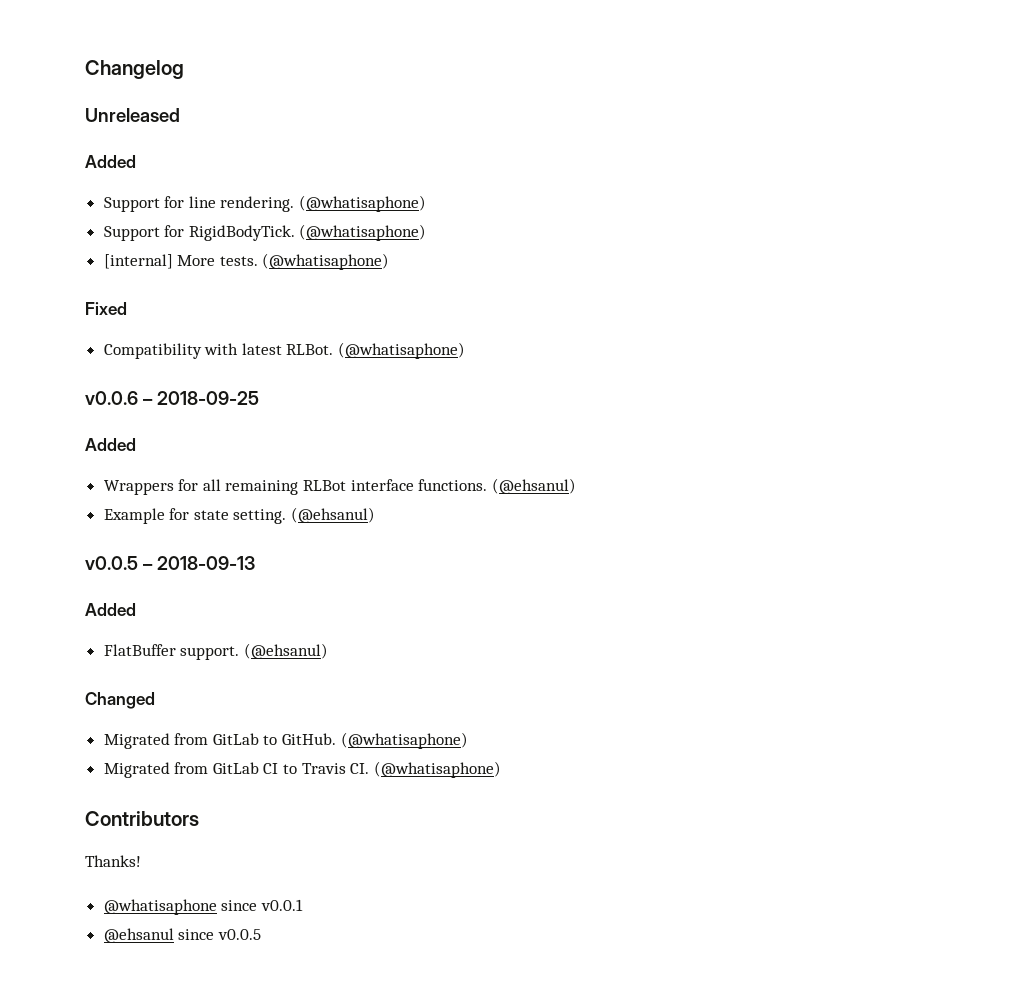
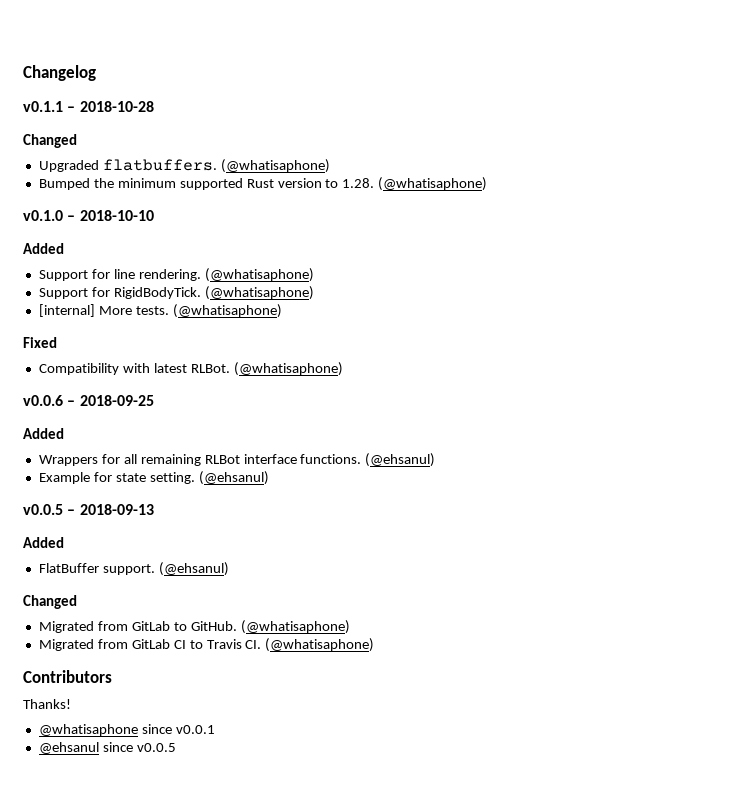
- Unreleased
+ v0.1.1 – 2018-10-28
+ Changed
+ Upgraded flatbuffers. (@whatisaphone)
+ Bumped the minimum supported Rust version to 1.28. (@whatisaphone)
+ v0.1.0 – 2018-10-10

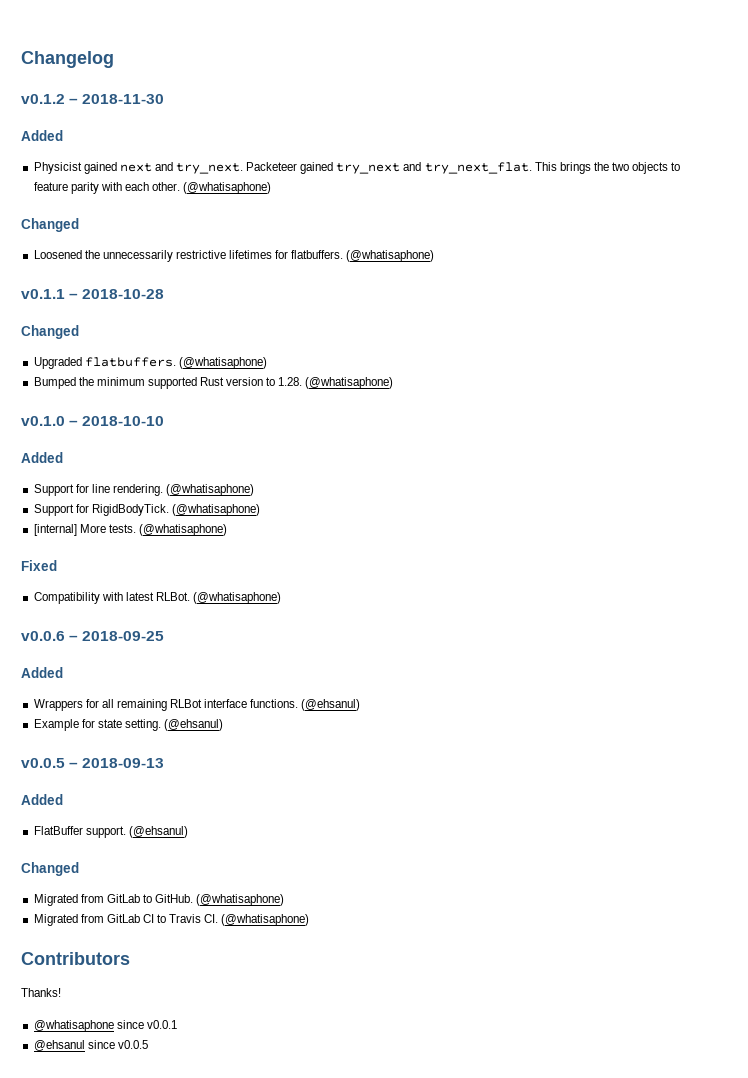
+ v0.1.2 – 2018-11-30
+ Added
+ Physicist gained next and try_next. Packeteer gained try_next and try_next_flat. This brings the two objects to feature parity with each other. (@whatisaphone)
+ Changed
+ Loosened the unnecessarily restrictive lifetimes for flatbuffers. (@whatisaphone)

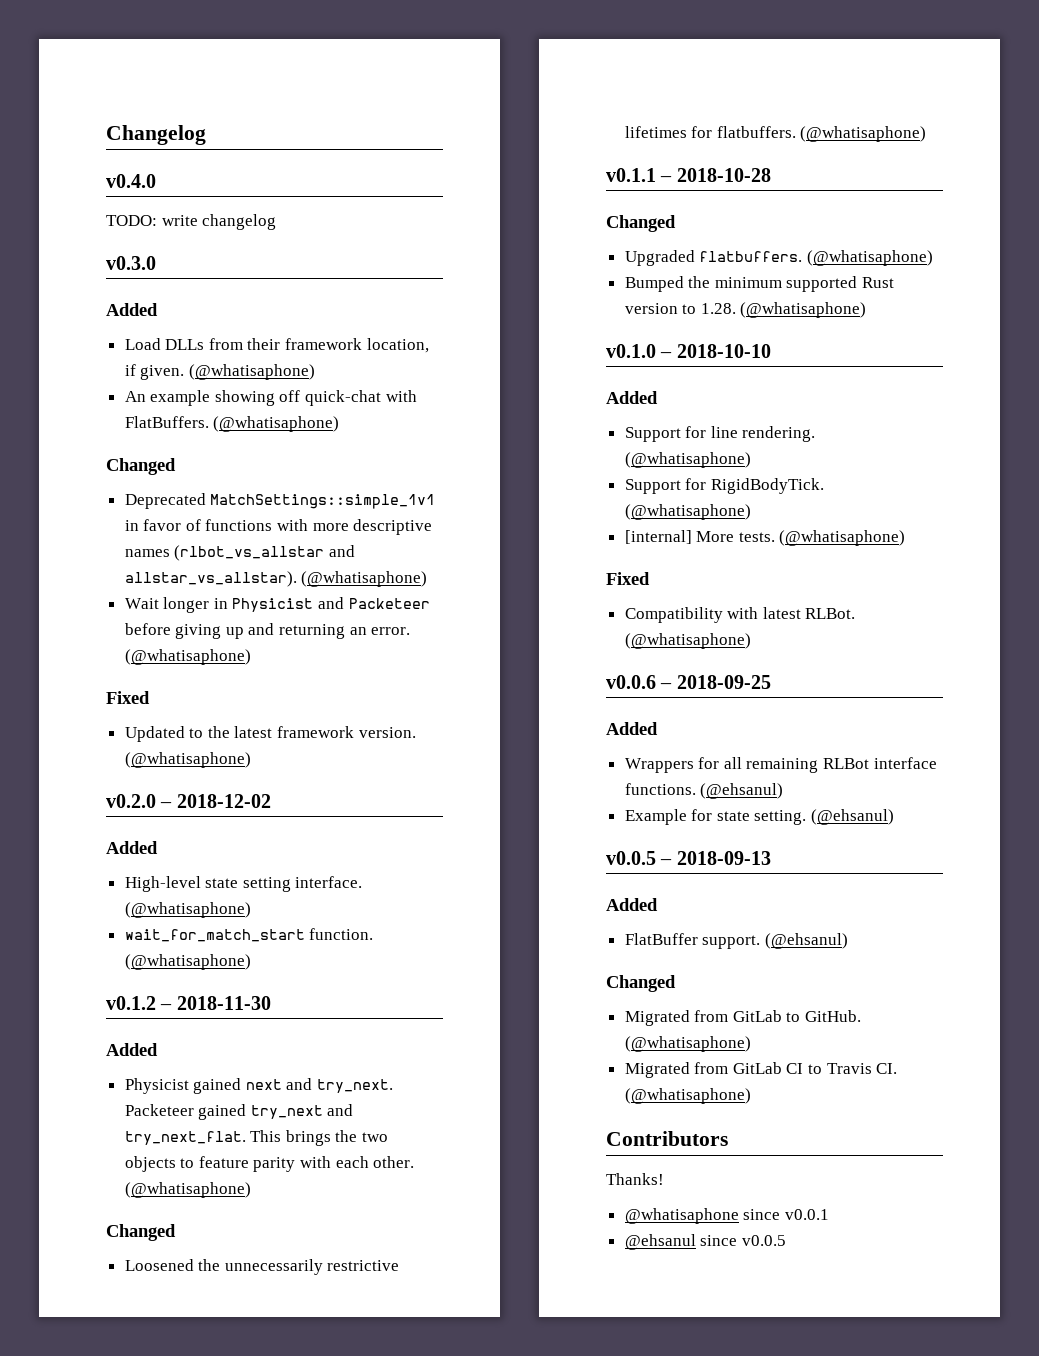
+ v0.4.0
+ TODO: write changelog
+ v0.3.0
+ Added
+ Load DLLs from their framework location, if given. (@whatisaphone)
+ An example showing off quick-chat with FlatBuffers. (@whatisaphone)
+ Changed
+ Deprecated MatchSettings::simple_1v1 in favor of functions with more descriptive names (rlbot_vs_allstar and allstar_vs_allstar). (@whatisaphone)
+ Wait longer in Physicist and Packeteer before giving up and returning an error. (@whatisaphone)
+ Fixed
+ Updated to the latest framework version. (@whatisaphone)
+ v0.2.0 – 2018-12-02
+ Added
+ High-level state setting interface. (@whatisaphone)
+ wait_for_match_start function. (@whatisaphone)

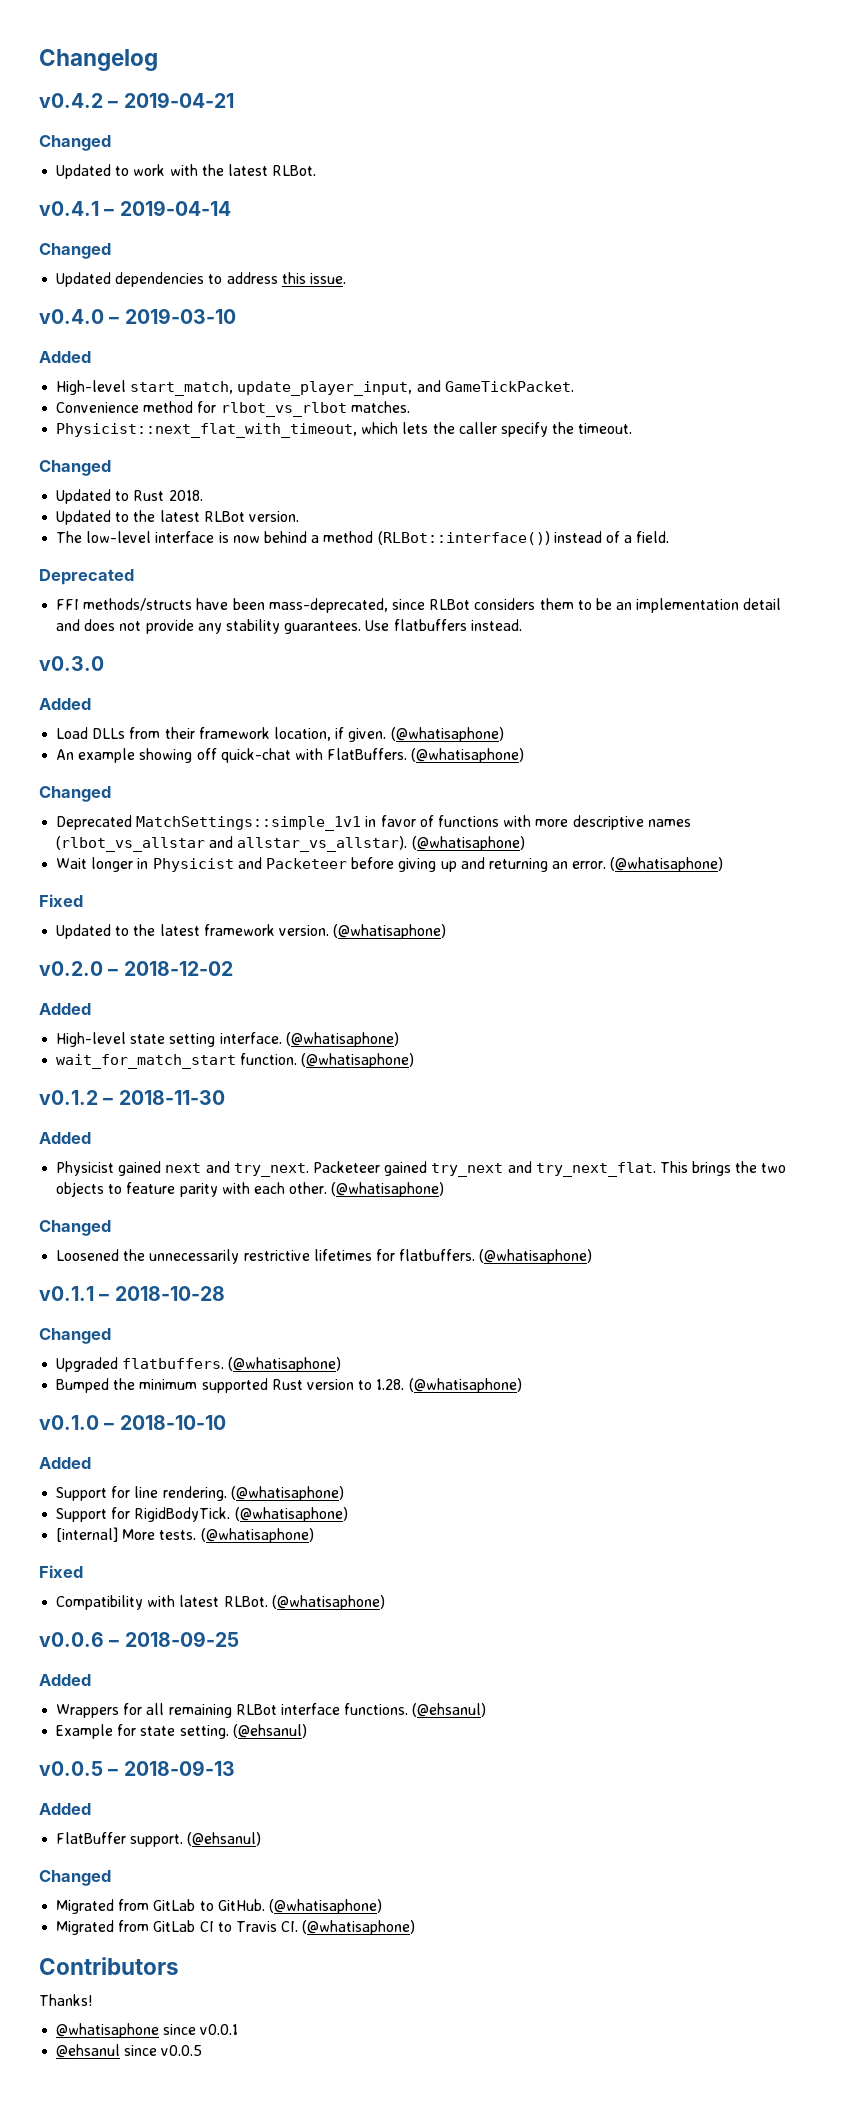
- v0.4.0
- TODO: write changelog
+ v0.4.2 – 2019-04-21
+ Changed
+ Updated to work with the latest RLBot.
+ v0.4.1 – 2019-04-14
+ Changed
+ Updated dependencies to address this issue.
+ v0.4.0 – 2019-03-10
+ Added
+ High-level start_match, update_player_input, and GameTickPacket.
+ Convenience method for rlbot_vs_rlbot matches.
+ Physicist::next_flat_with_timeout, which lets the caller specify the timeout.
+ Changed
+ Updated to Rust 2018.
+ Updated to the latest RLBot version.
+ The low-level interface is now behind a method (RLBot::interface()) instead of a field.
+ Deprecated
+ FFI methods/structs have been mass-deprecated, since RLBot considers them to be an implementation detail and does not provide any stability guarantees. Use flatbuffers instead.

